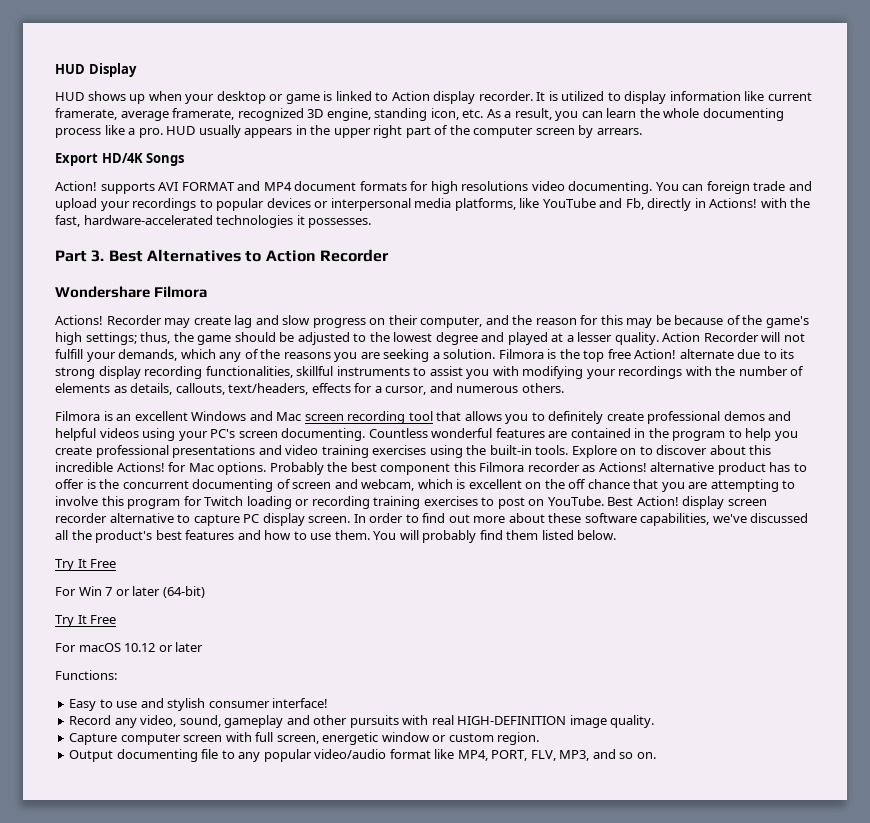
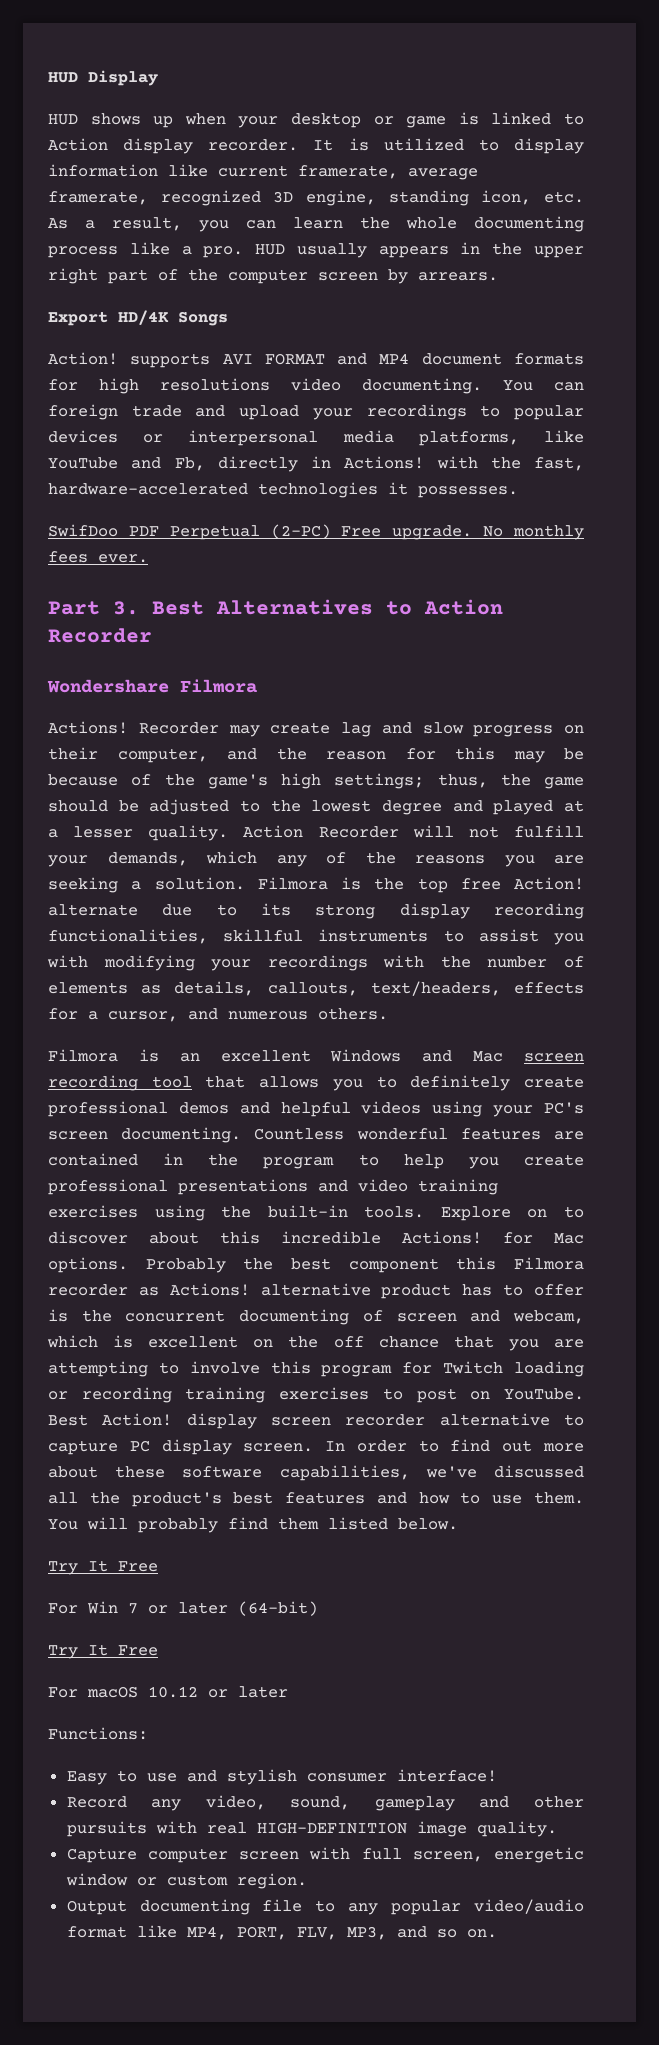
+ SwifDoo PDF Perpetual (2-PC) Free upgrade. No monthly fees ever.

